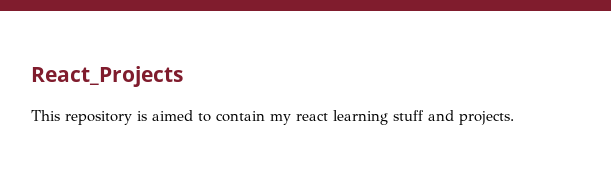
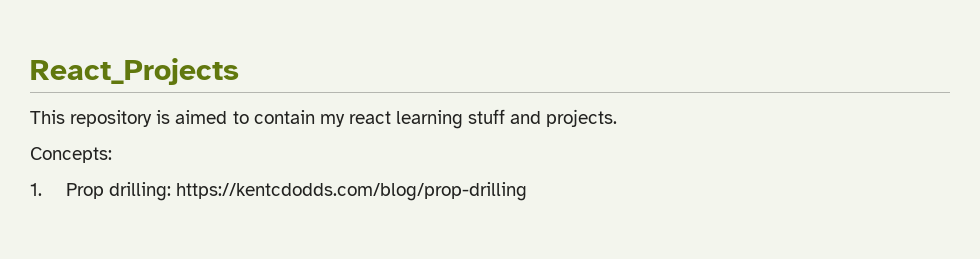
+ Concepts:
+ 1. Prop drilling: https://kentcdodds.com/blog/prop-drilling

